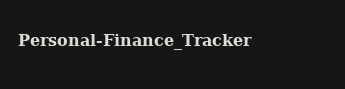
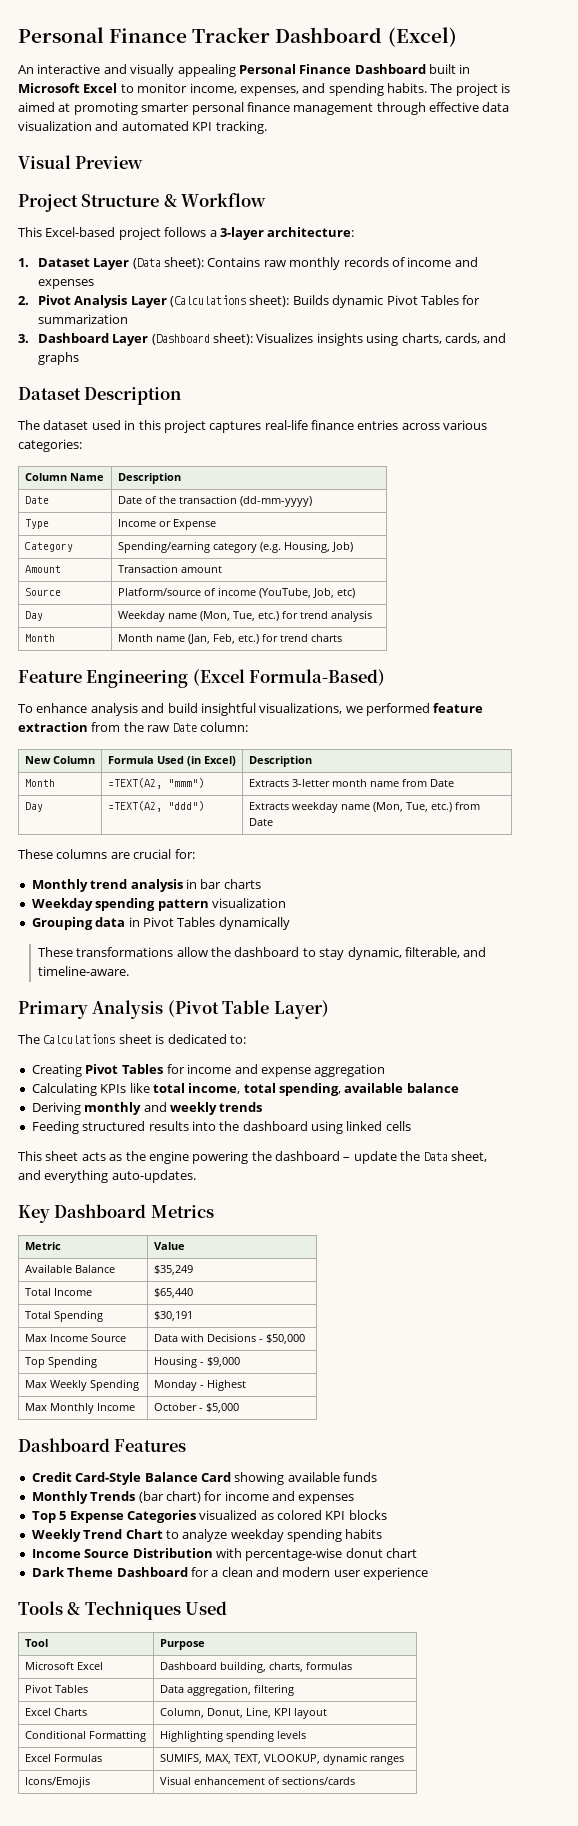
- Personal-Finance_Tracker
+ Personal Finance Tracker Dashboard (Excel)
+ An interactive and visually appealing Personal Finance Dashboard built in Microsoft Excel to monitor income, expenses, and spending habits. The project is aimed at promoting smarter personal finance management through effective data visualization and automated KPI tracking.
+ Visual Preview
+ Project Structure & Workflow
+ This Excel-based project follows a 3-layer architecture:
+ 1. Dataset Layer (Data sheet): Contains raw monthly records of income and expenses
+ 2. Pivot Analysis Layer (Calculations sheet): Builds dynamic Pivot Tables for summarization
+ 3. Dashboard Layer (Dashboard sheet): Visualizes insights using charts, cards, and graphs
+ Dataset Description
+ The dataset used in this project captures real-life finance entries across various categories:
+ Column Name | Description
+ Date | Date of the transaction (dd-mm-yyyy)
+ Type | Income or Expense
+ Category | Spending/earning category (e.g. Housing, Job)
+ Amount | Transaction amount
+ Source | Platform/source of income (YouTube, Job, etc)
+ Day | Weekday name (Mon, Tue, etc.) for trend analysis
+ Month | Month name (Jan, Feb, etc.) for trend charts
+ Feature Engineering (Excel Formula-Based)
+ To enhance analysis and build insightful visualizations, we performed feature extraction from the raw Date column:
+ New Column | Formula Used (in Excel) | Description
+ Month | =TEXT(A2, "mmm") | Extracts 3-letter month name from Date
+ Day | =TEXT(A2, "ddd") | Extracts weekday name (Mon, Tue, etc.) from Date
+ These columns are crucial for:
+ Monthly trend analysis in bar charts
+ Weekday spending pattern visualization
+ Grouping data in Pivot Tables dynamically
+ These transformations allow the dashboard to stay dynamic, filterable, and timeline-aware.
+ Primary Analysis (Pivot Table Layer)
+ The Calculations sheet is dedicated to:
+ Creating Pivot Tables for income and expense aggregation
+ Calculating KPIs like total income, total spending, available balance
+ Deriving monthly and weekly trends
+ Feeding structured results into the dashboard using linked cells
+ This sheet acts as the engine powering the dashboard – update the Data sheet, and everything auto-updates.
+ Key Dashboard Metrics
+ Metric | Value
+ Available Balance | $35,249
+ Total Income | $65,440
+ Total Spending | $30,191
+ Max Income Source | Data with Decisions - $50,000
+ Top Spending | Housing - $9,000
+ Max Weekly Spending | Monday - Highest
+ Max Monthly Income | October - $5,000
+ Dashboard Features
+ Credit Card-Style Balance Card showing available funds
+ Monthly Trends (bar chart) for income and expenses
+ Top 5 Expense Categories visualized as colored KPI blocks
+ Weekly Trend Chart to analyze weekday spending habits
+ Income Source Distribution with percentage-wise donut chart
+ Dark Theme Dashboard for a clean and modern user experience
+ Tools & Techniques Used
+ Tool | Purpose
+ Microsoft Excel | Dashboard building, charts, formulas
+ Pivot Tables | Data aggregation, filtering
+ Excel Charts | Column, Donut, Line, KPI layout
+ Conditional Formatting | Highlighting spending levels
+ Excel Formulas | SUMIFS, MAX, TEXT, VLOOKUP, dynamic ranges
+ Icons/Emojis | Visual enhancement of sections/cards

